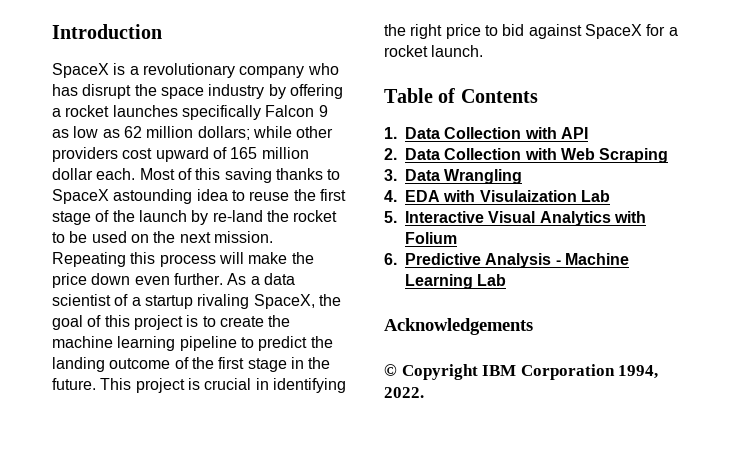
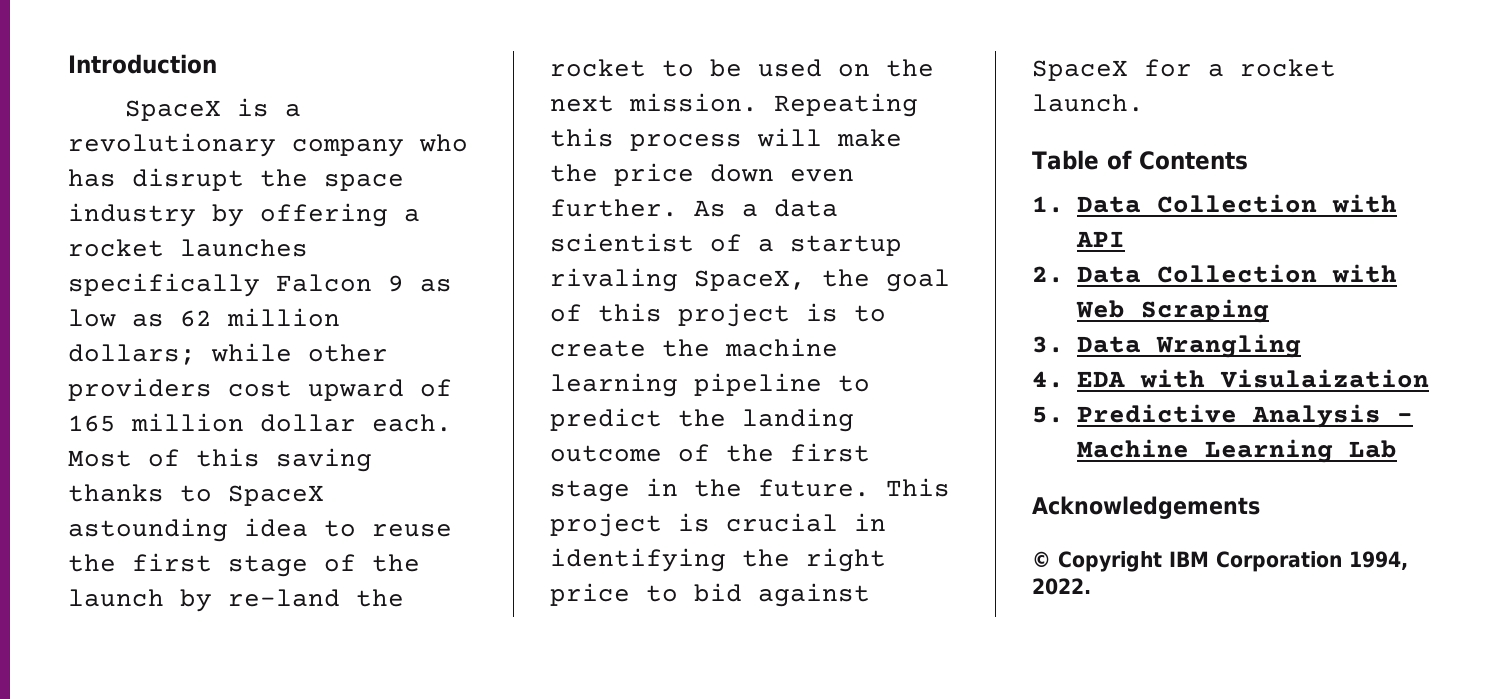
- 4. EDA with Visulaization Lab
- 5. Interactive Visual Analytics with Folium
- 6. Predictive Analysis - Machine Learning Lab
+ 4. EDA with Visulaization
+ 5. Predictive Analysis - Machine Learning Lab

